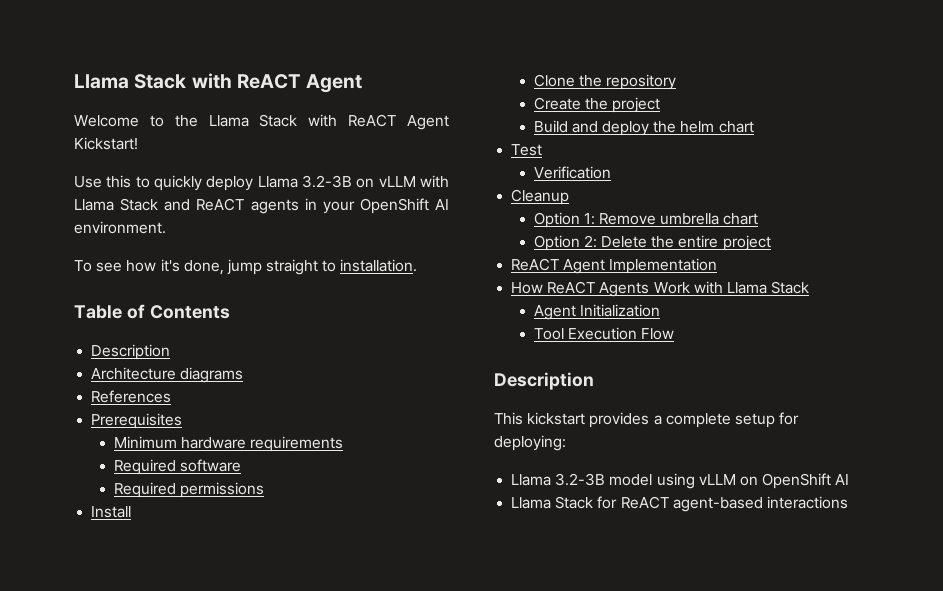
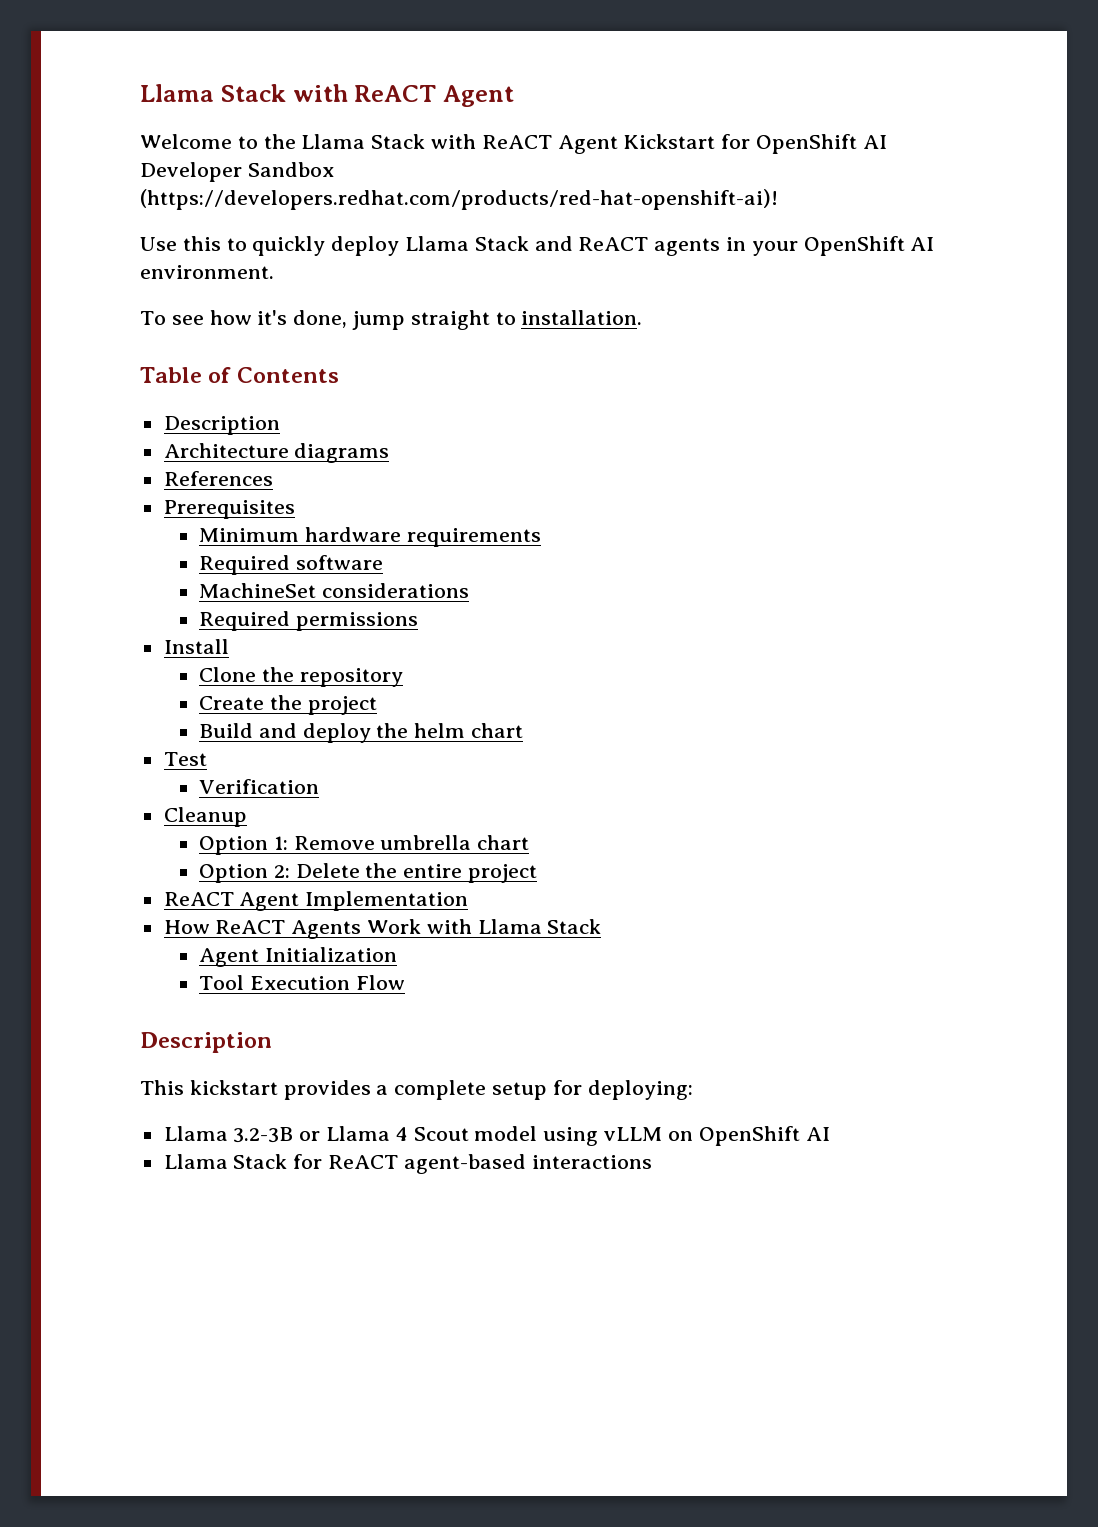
- Welcome to the Llama Stack with ReACT Agent Kickstart!
+ Welcome to the Llama Stack with ReACT Agent Kickstart for OpenShift AI Developer Sandbox (https://developers.redhat.com/products/red-hat-openshift-ai)!
- Use this to quickly deploy Llama 3.2-3B on vLLM with Llama Stack and ReACT agents in your OpenShift AI environment.
+ Use this to quickly deploy Llama Stack and ReACT agents in your OpenShift AI environment.
+ MachineSet considerations
- Llama 3.2-3B model using vLLM on OpenShift AI
+ Llama 3.2-3B or Llama 4 Scout model using vLLM on OpenShift AI

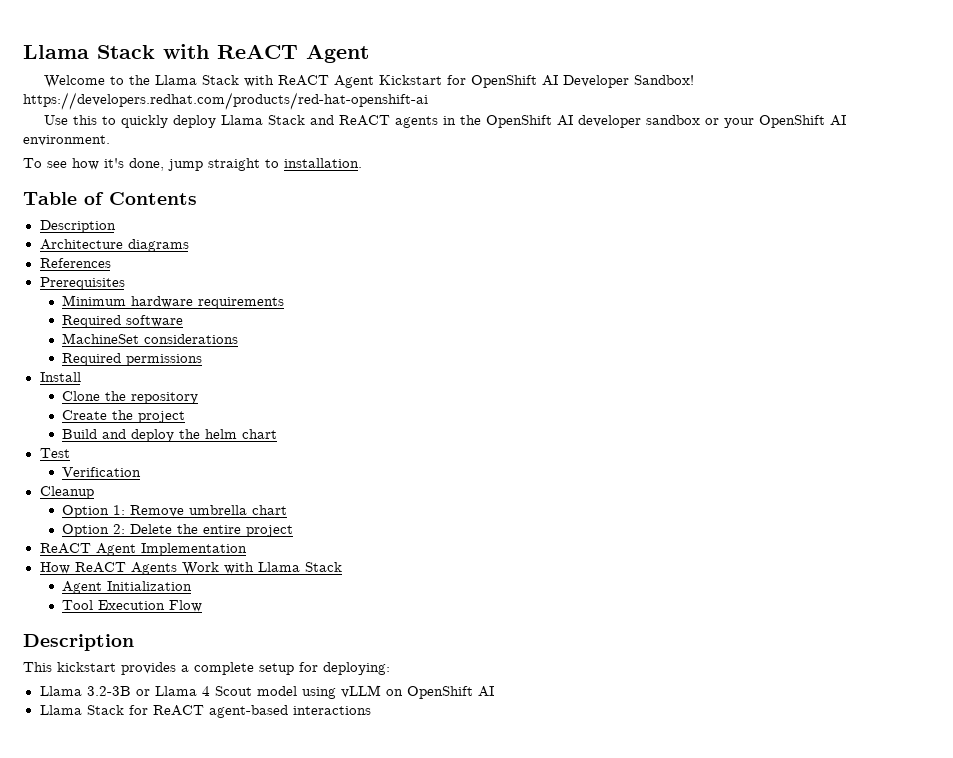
- Welcome to the Llama Stack with ReACT Agent Kickstart for OpenShift AI Developer Sandbox (https://developers.redhat.com/products/red-hat-openshift-ai)!
+ Welcome to the Llama Stack with ReACT Agent Kickstart for OpenShift AI Developer Sandbox! https://developers.redhat.com/products/red-hat-openshift-ai
- Use this to quickly deploy Llama Stack and ReACT agents in your OpenShift AI environment.
+ Use this to quickly deploy Llama Stack and ReACT agents in the OpenShift AI developer sandbox or your OpenShift AI environment.

